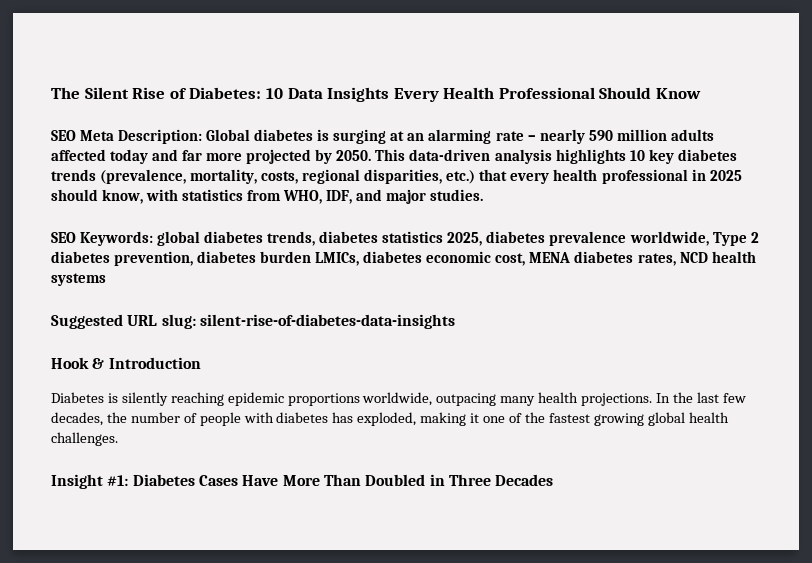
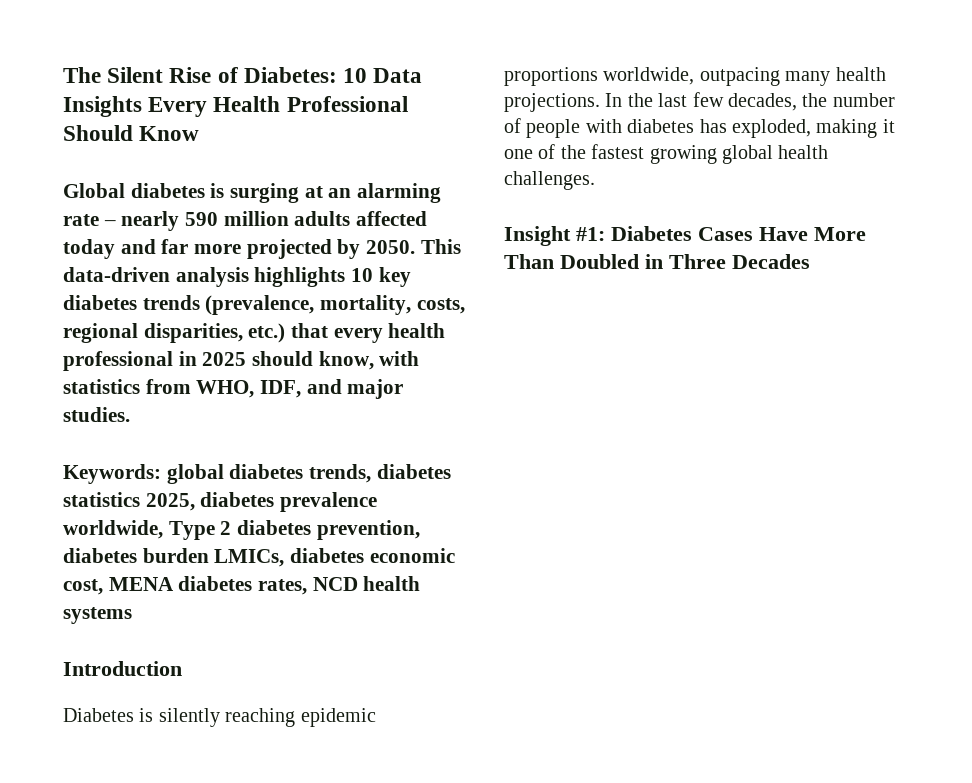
- SEO Meta Description: Global diabetes is surging at an alarming rate – nearly 590 million adults affected today and far more projected by 2050.
+ Global diabetes is surging at an alarming rate – nearly 590 million adults affected today and far more projected by 2050.
- SEO Keywords: global diabetes trends, diabetes statistics 2025, diabetes prevalence worldwide, Type 2 diabetes prevention, diabetes burden LMICs, diabetes economic cost, MENA diabetes rates, NCD health systems
+ Keywords: global diabetes trends, diabetes statistics 2025, diabetes prevalence worldwide, Type 2 diabetes prevention, diabetes burden LMICs, diabetes economic cost, MENA diabetes rates, NCD health systems
- Suggested URL slug: silent-rise-of-diabetes-data-insights
- Hook & Introduction
+ Introduction

